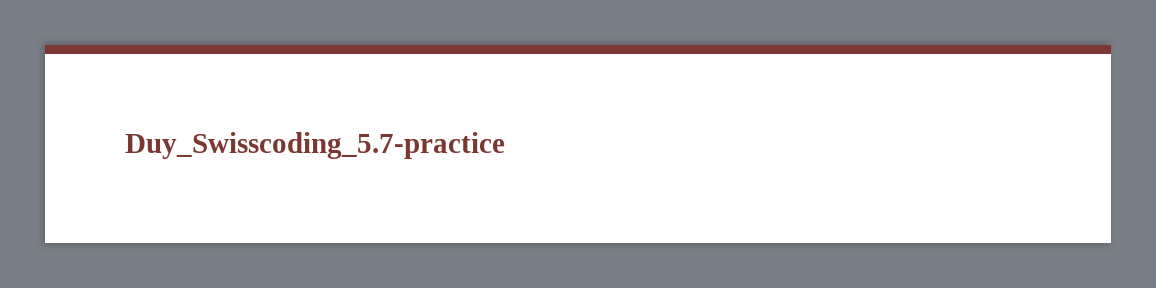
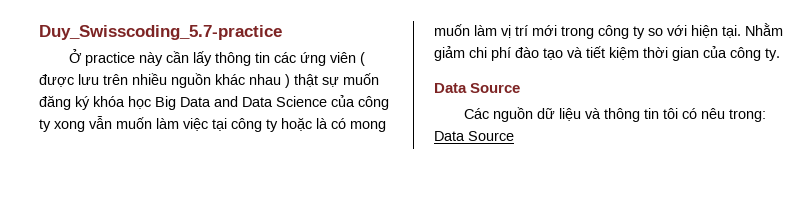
+ Ở practice này cần lấy thông tin các ứng viên ( được lưu trên nhiều nguồn khác nhau ) thật sự muốn đăng ký khóa học Big Data and Data Science của công ty xong vẫn muốn làm việc tại công ty hoặc là có mong muốn làm vị trí mới trong công ty so với hiện tại. Nhằm giảm chi phí đào tạo và tiết kiệm thời gian của công ty.
+ Data Source
+ Các nguồn dữ liệu và thông tin tôi có nêu trong: Data Source

